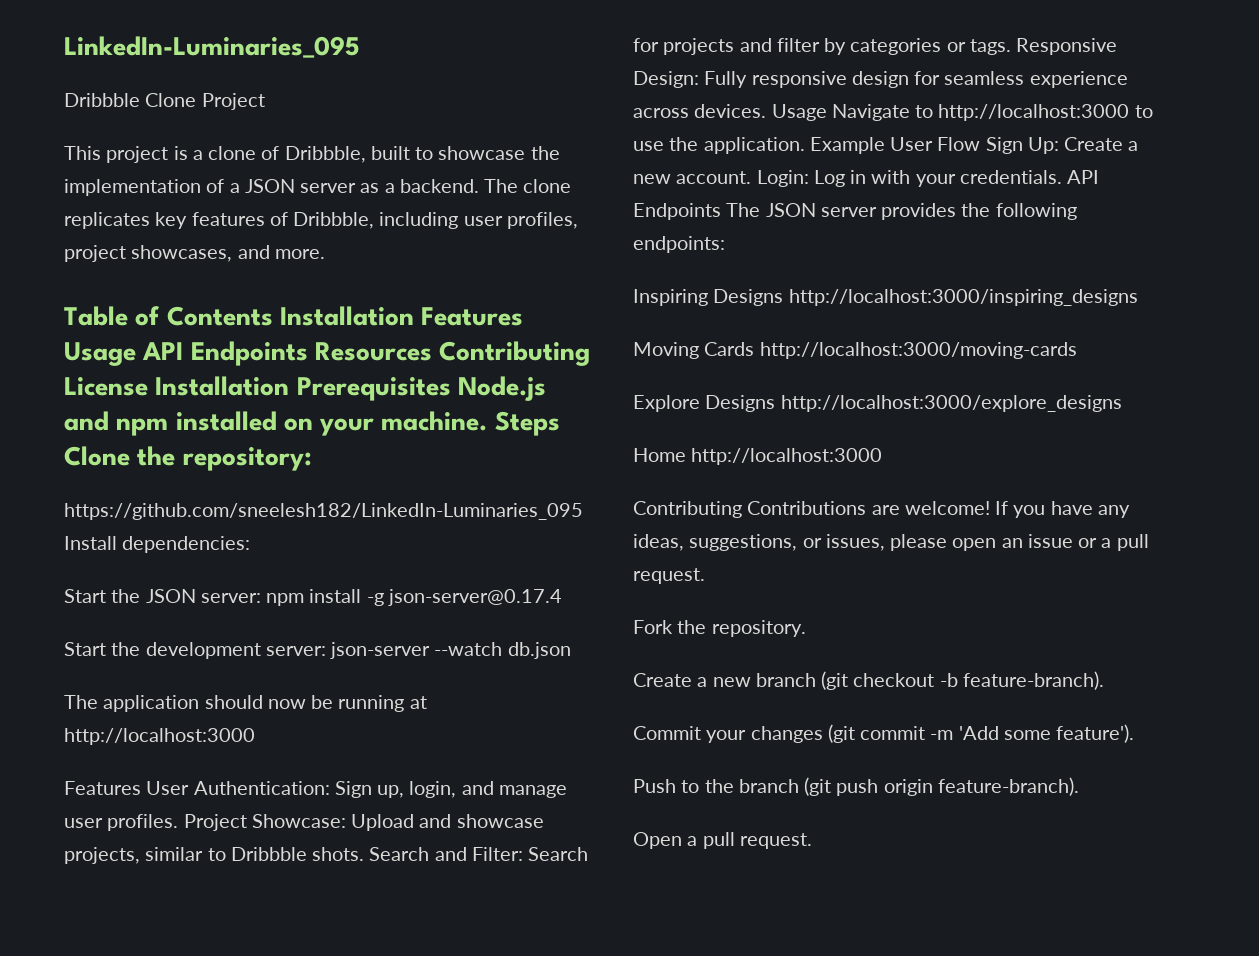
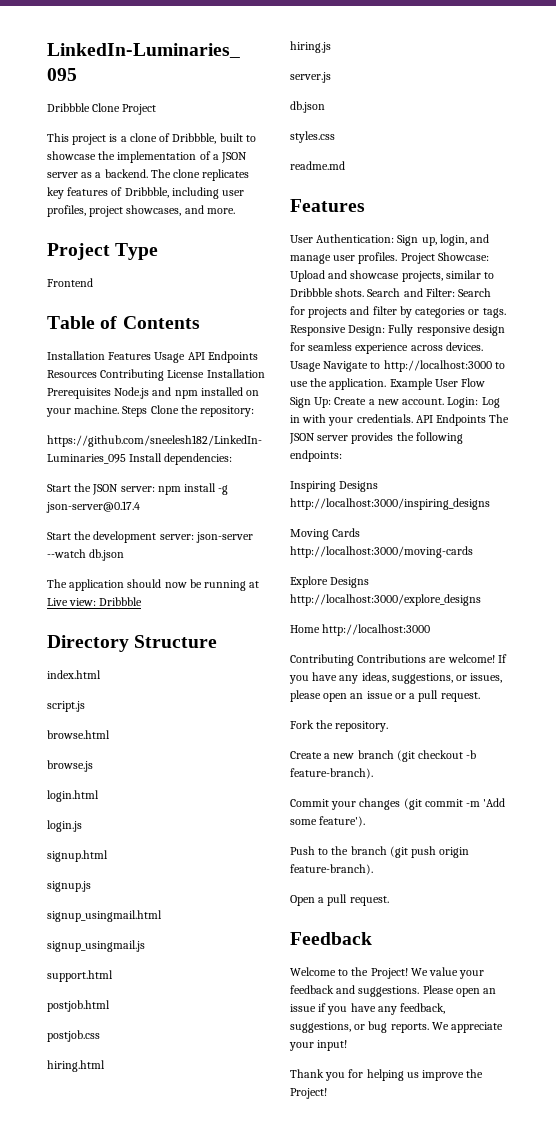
+ Project Type
+ Frontend
- Table of Contents Installation Features Usage API Endpoints Resources Contributing License Installation Prerequisites Node.js and npm installed on your machine.
+ Table of Contents
+ Installation Features Usage API Endpoints Resources Contributing License Installation Prerequisites Node.js and npm installed on your machine.
- The application should now be running at http://localhost:3000
- Features User Authentication: Sign up, login, and manage user profiles.
+ The application should now be running at Live view: Dribbble
+ Directory Structure
+ index.html
+ script.js
+ browse.html
+ browse.js
+ login.html
+ login.js
+ signup.html
+ signup.js
+ signup_usingmail.html
+ signup_usingmail.js
+ support.html
+ postjob.html
+ postjob.css
+ hiring.html
+ hiring.js
+ server.js
+ db.json
+ styles.css
+ readme.md
+ Features
+ User Authentication: Sign up, login, and manage user profiles.
+ Feedback
+ Welcome to the Project! We value your feedback and suggestions. Please open an issue if you have any feedback, suggestions, or bug reports. We appreciate your input!
+ Thank you for helping us improve the Project!

